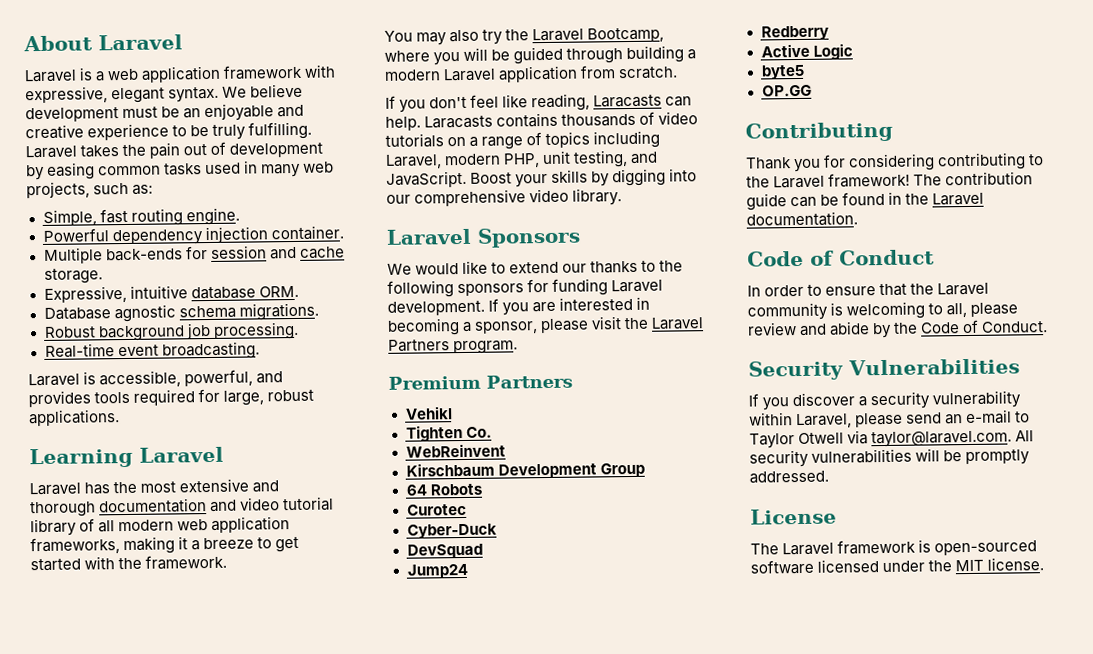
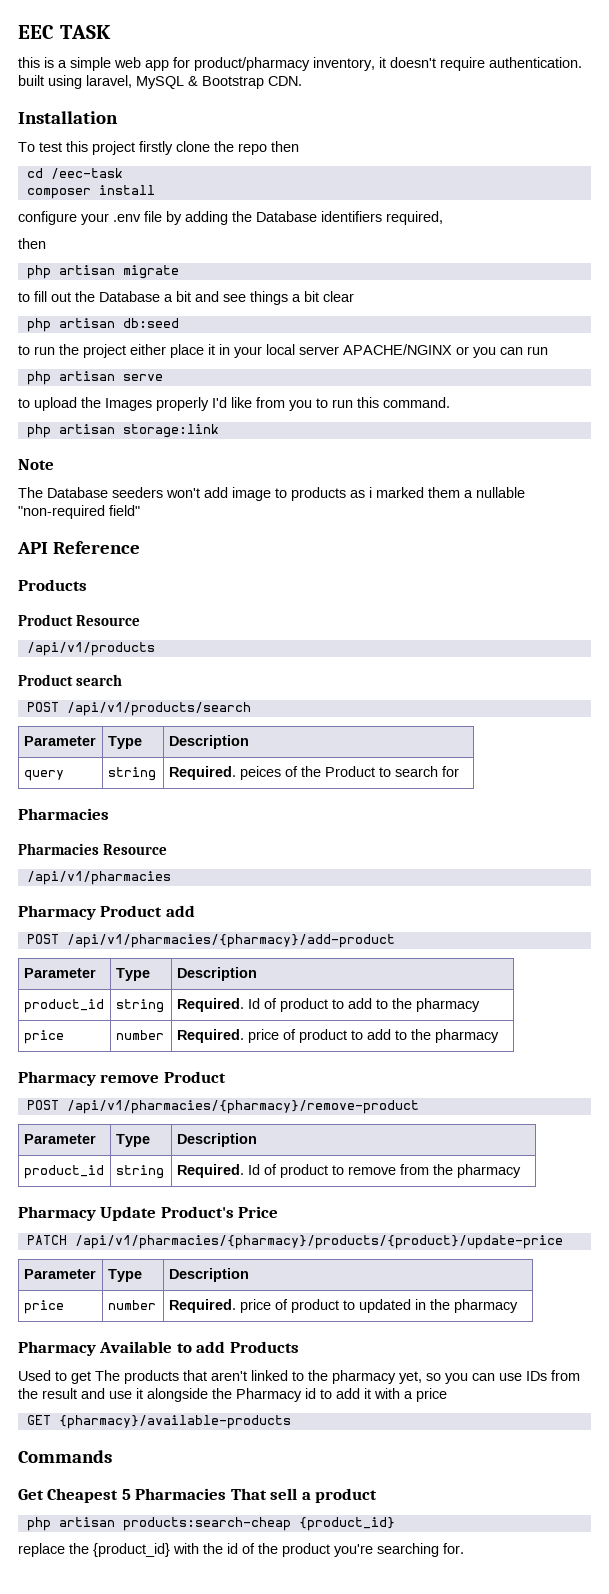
- About Laravel
- Laravel is a web application framework with expressive, elegant syntax. We believe development must be an enjoyable and creative experience to be truly fulfilling. Laravel takes the pain out of development by easing common tasks used in many web projects, such as:
- Simple, fast routing engine.
- Powerful dependency injection container.
- Multiple back-ends for session and cache storage.
- Expressive, intuitive database ORM.
- Database agnostic schema migrations.
- Robust background job processing.
- Real-time event broadcasting.
- Laravel is accessible, powerful, and provides tools required for large, robust applications.
- Learning Laravel
- Laravel has the most extensive and thorough documentation and video tutorial library of all modern web application frameworks, making it a breeze to get started with the framework.
- You may also try the Laravel Bootcamp, where you will be guided through building a modern Laravel application from scratch.
- If you don't feel like reading, Laracasts can help. Laracasts contains thousands of video tutorials on a range of topics including Laravel, modern PHP, unit testing, and JavaScript. Boost your skills by digging into our comprehensive video library.
- Laravel Sponsors
- We would like to extend our thanks to the following sponsors for funding Laravel development. If you are interested in becoming a sponsor, please visit the Laravel Partners program.
- Premium Partners
- Vehikl
- Tighten Co.
- WebReinvent
- Kirschbaum Development Group
- 64 Robots
- Curotec
- Cyber-Duck
- DevSquad
- Jump24
- Redberry
- Active Logic
- byte5
- OP.GG
- Contributing
- Thank you for considering contributing to the Laravel framework! The contribution guide can be found in the Laravel documentation.
- Code of Conduct
- In order to ensure that the Laravel community is welcoming to all, please review and abide by the Code of Conduct.
- Security Vulnerabilities
- If you discover a security vulnerability within Laravel, please send an e-mail to Taylor Otwell via taylor@laravel.com. All security vulnerabilities will be promptly addressed.
- License
- The Laravel framework is open-sourced software licensed under the MIT license.
+ EEC TASK
+ this is a simple web app for product/pharmacy inventory, it doesn't require authentication. built using laravel, MySQL & Bootstrap CDN.
+ Installation
+ To test this project firstly clone the repo then
+ cd /eec-task
+ composer install
+ configure your .env file by adding the Database identifiers required,
+ then
+ php artisan migrate
+ to fill out the Database a bit and see things a bit clear
+ php artisan db:seed
+ to run the project either place it in your local server APACHE/NGINX or you can run
+ php artisan serve
+ to upload the Images properly I'd like from you to run this command.
+ php artisan storage:link
+ Note
+ The Database seeders won't add image to products as i marked them a nullable "non-required field"
+ API Reference
+ Products
+ Product Resource
+ /api/v1/products
+ Product search
+ POST /api/v1/products/search
+ Parameter | Type | Description
+ query | string | Required. peices of the Product to search for
+ Pharmacies
+ Pharmacies Resource
+ /api/v1/pharmacies
+ Pharmacy Product add
+ POST /api/v1/pharmacies/{pharmacy}/add-product
+ Parameter | Type | Description
+ product_id | string | Required. Id of product to add to the pharmacy
+ price | number | Required. price of product to add to the pharmacy
+ Pharmacy remove Product
+ POST /api/v1/pharmacies/{pharmacy}/remove-product
+ Parameter | Type | Description
+ product_id | string | Required. Id of product to remove from the pharmacy
+ Pharmacy Update Product's Price
+ PATCH /api/v1/pharmacies/{pharmacy}/products/{product}/update-price
+ Parameter | Type | Description
+ price | number | Required. price of product to updated in the pharmacy
+ Pharmacy Available to add Products
+ Used to get The products that aren't linked to the pharmacy yet, so you can use IDs from the result and use it alongside the Pharmacy id to add it with a price
+ GET {pharmacy}/available-products
+ Commands
+ Get Cheapest 5 Pharmacies That sell a product
+ php artisan products:search-cheap {product_id}
+ replace the {product_id} with the id of the product you're searching for.

